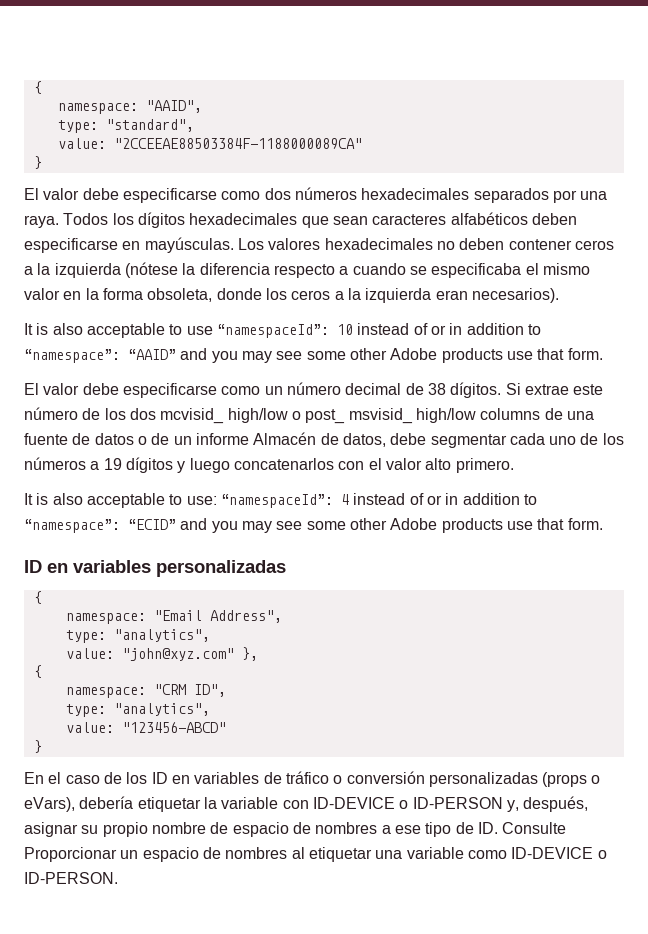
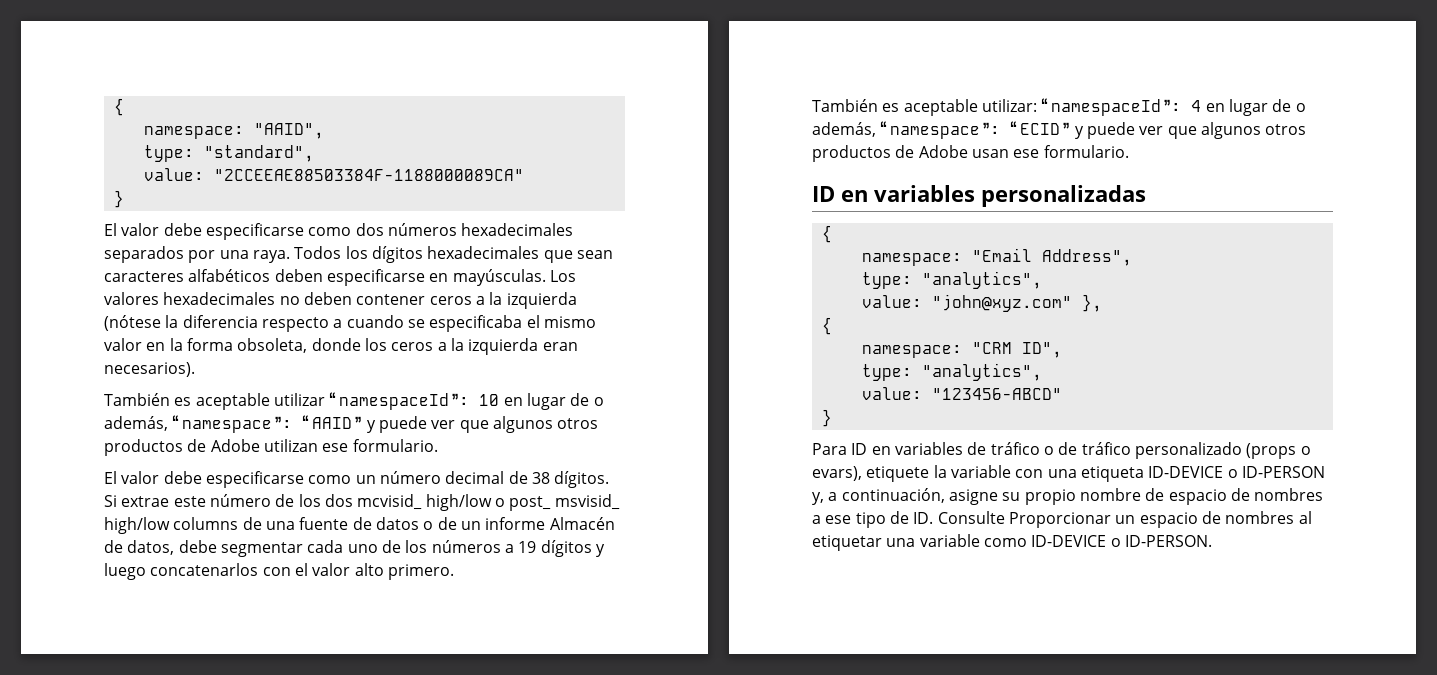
- It is also acceptable to use “namespaceId”: 10 instead of or in addition to “namespace”: “AAID” and you may see some other Adobe products use that form.
+ También es aceptable utilizar “namespaceId”: 10 en lugar de o además, “namespace”: “AAID” y puede ver que algunos otros productos de Adobe utilizan ese formulario.
- It is also acceptable to use: “namespaceId”: 4 instead of or in addition to “namespace”: “ECID” and you may see some other Adobe products use that form.
+ También es aceptable utilizar: “namespaceId”: 4 en lugar de o además, “namespace”: “ECID” y puede ver que algunos otros productos de Adobe usan ese formulario.
- En el caso de los ID en variables de tráfico o conversión personalizadas (props o eVars), debería etiquetar la variable con ID-DEVICE o ID-PERSON y, después, asignar su propio nombre de espacio de nombres a ese tipo de ID. Consulte Proporcionar un espacio de nombres al etiquetar una variable como ID-DEVICE o ID-PERSON.
+ Para ID en variables de tráfico o de tráfico personalizado (props o evars), etiquete la variable con una etiqueta ID-DEVICE o ID-PERSON y, a continuación, asigne su propio nombre de espacio de nombres a ese tipo de ID. Consulte Proporcionar un espacio de nombres al etiquetar una variable como ID-DEVICE o ID-PERSON.

